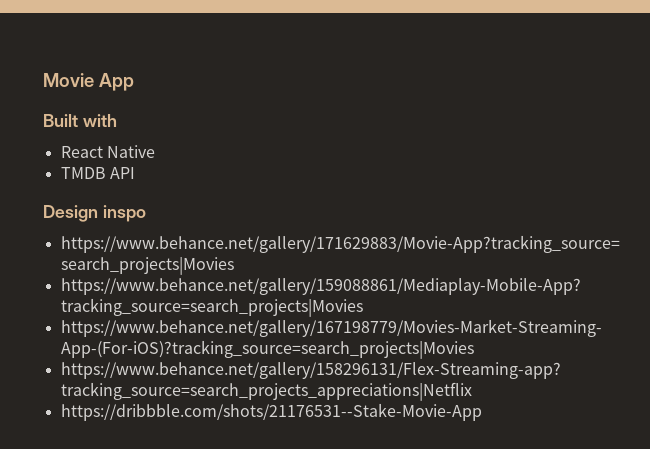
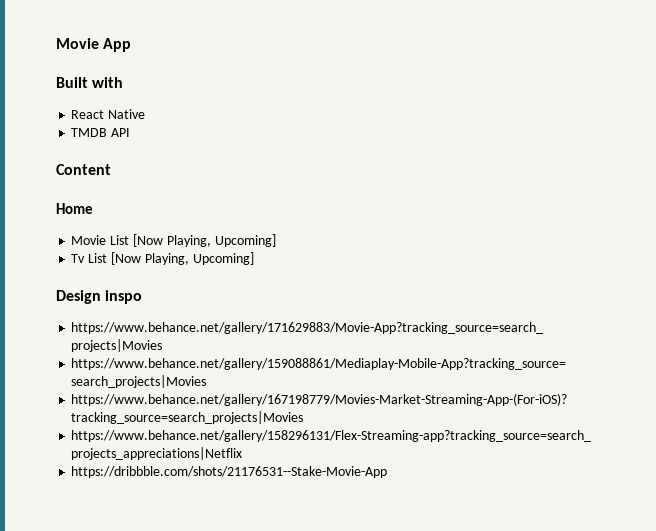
+ Content
+ Home
+ Movie List [Now Playing, Upcoming]
+ Tv List [Now Playing, Upcoming]

